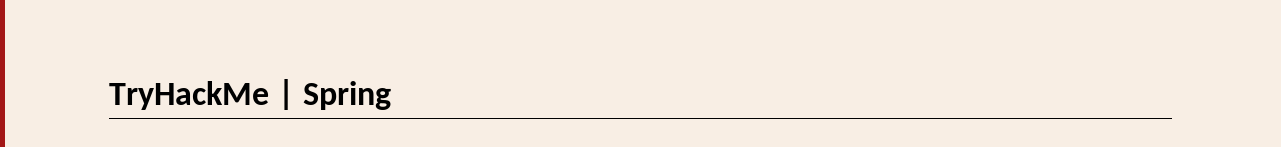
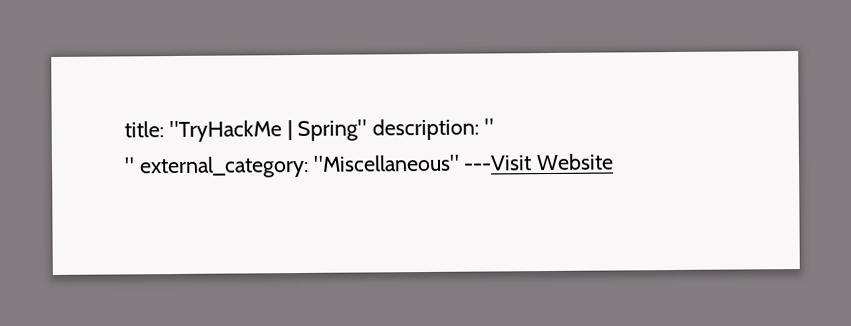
- TryHackMe | Spring
+ title: "TryHackMe | Spring" description: "
+ " external_category: "Miscellaneous" ---Visit Website

